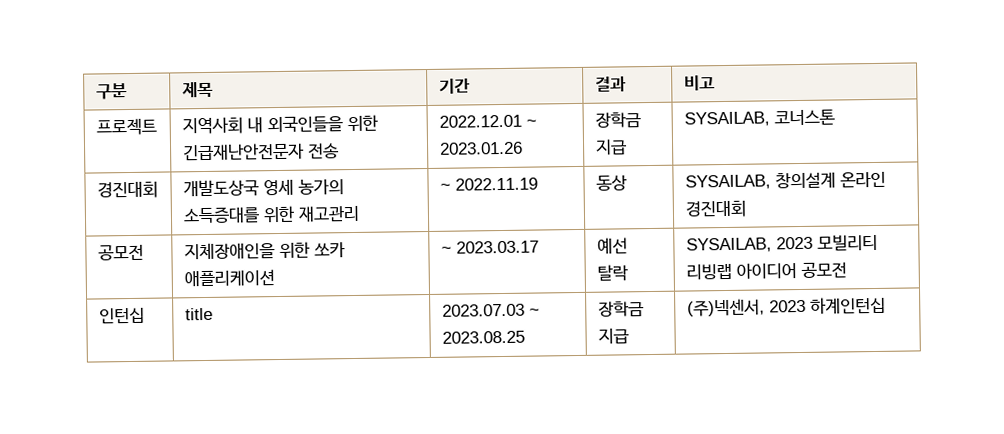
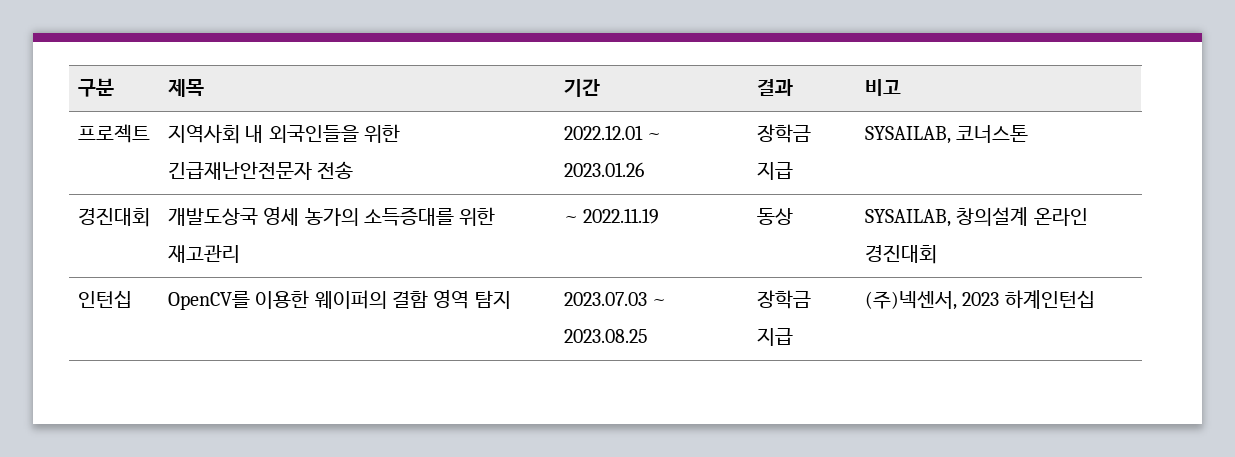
- 공모전 | 지체장애인을 위한 쏘카 애플리케이션 | ~ 2023.03.17 | 예선 탈락 | SYSAILAB, 2023 모빌리티 리빙랩 아이디어 공모전
- 인턴십 | title | 2023.07.03 ~ 2023.08.25 | 장학금 지급 | (주)넥센서, 2023 하계인턴십
+ 인턴십 | OpenCV를 이용한 웨이퍼의 결함 영역 탐지 | 2023.07.03 ~ 2023.08.25 | 장학금 지급 | (주)넥센서, 2023 하계인턴십

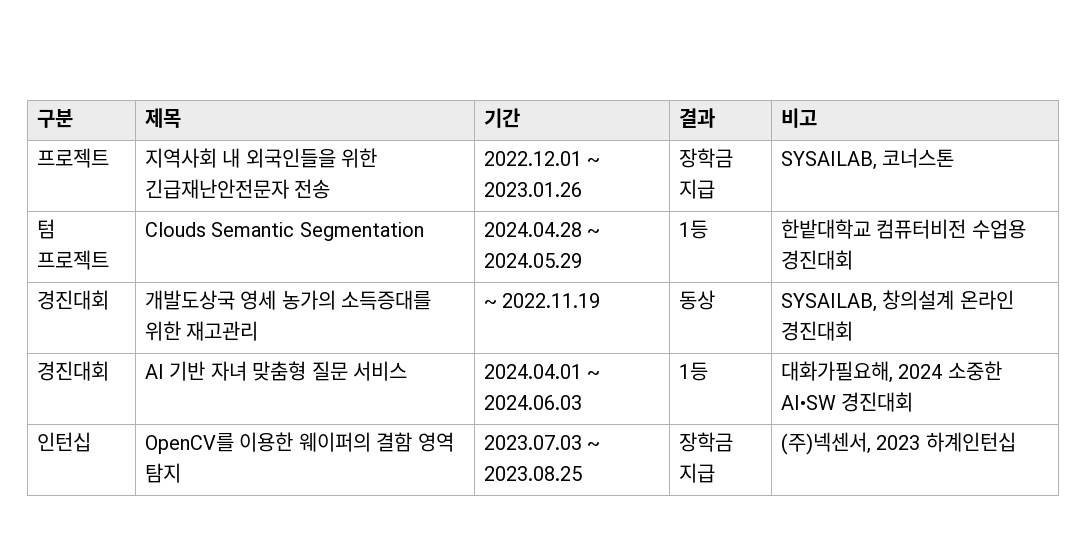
+ 텀 프로젝트 | Clouds Semantic Segmentation | 2024.04.28 ~ 2024.05.29 | 1등 | 한밭대학교 컴퓨터비전 수업용 경진대회
+ 경진대회 | AI 기반 자녀 맞춤형 질문 서비스 | 2024.04.01 ~ 2024.06.03 | 1등 | 대화가필요해, 2024 소중한 AI•SW 경진대회

